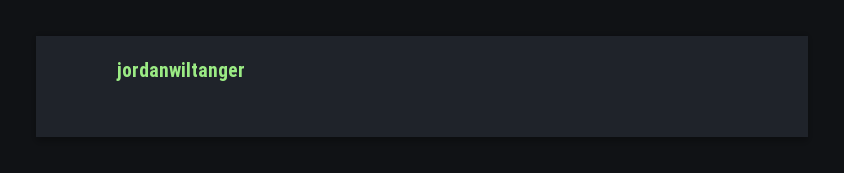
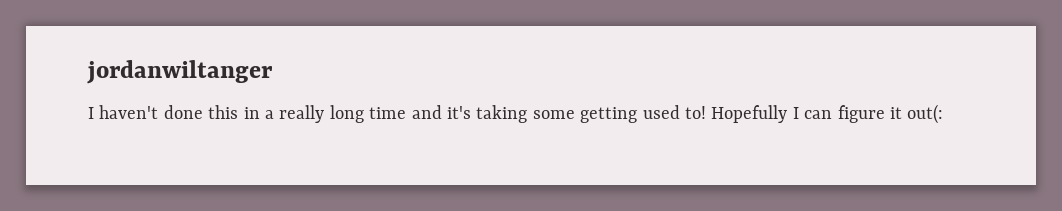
+ I haven't done this in a really long time and it's taking some getting used to! Hopefully I can figure it out(:

